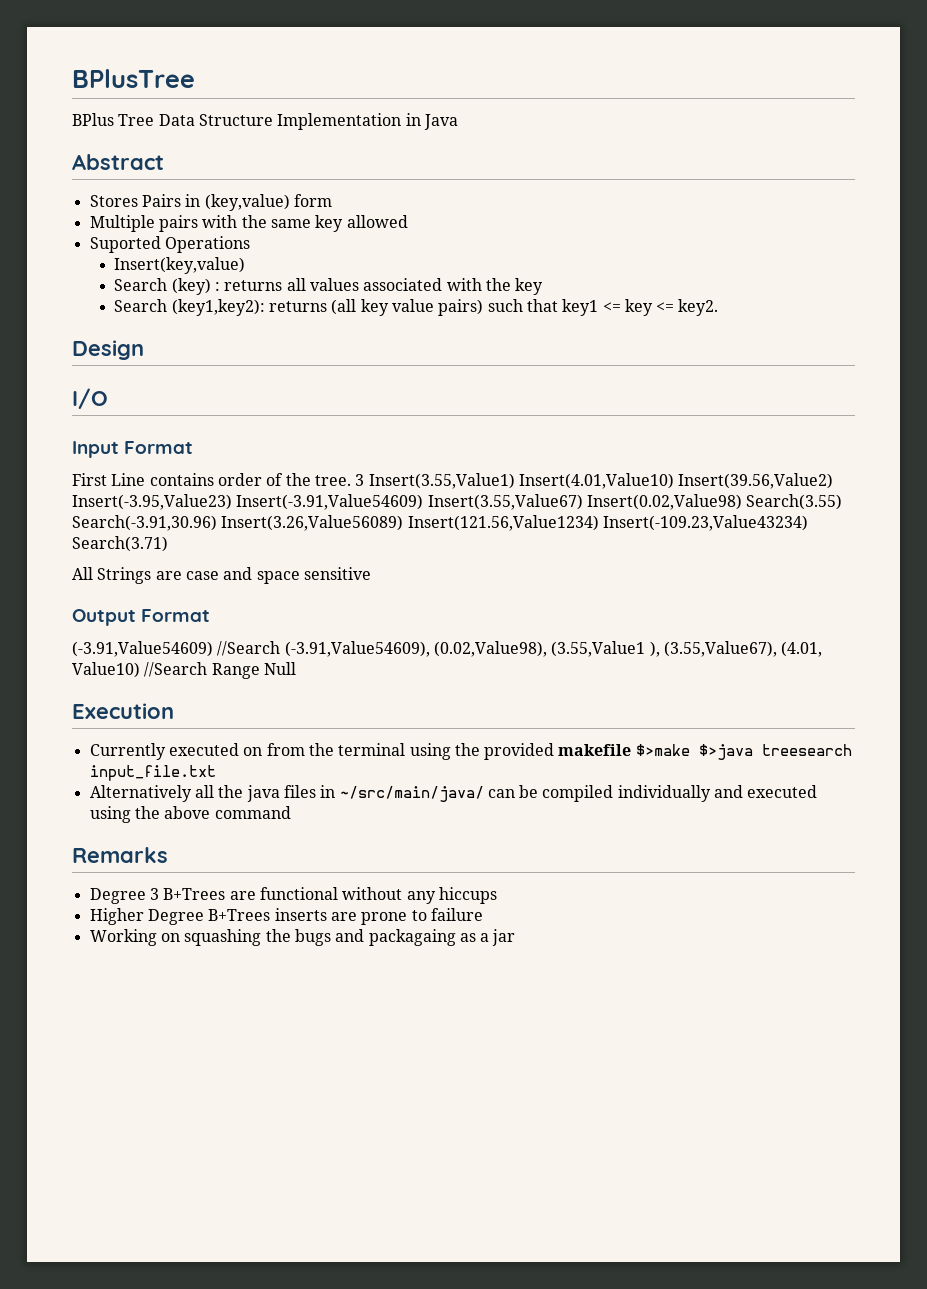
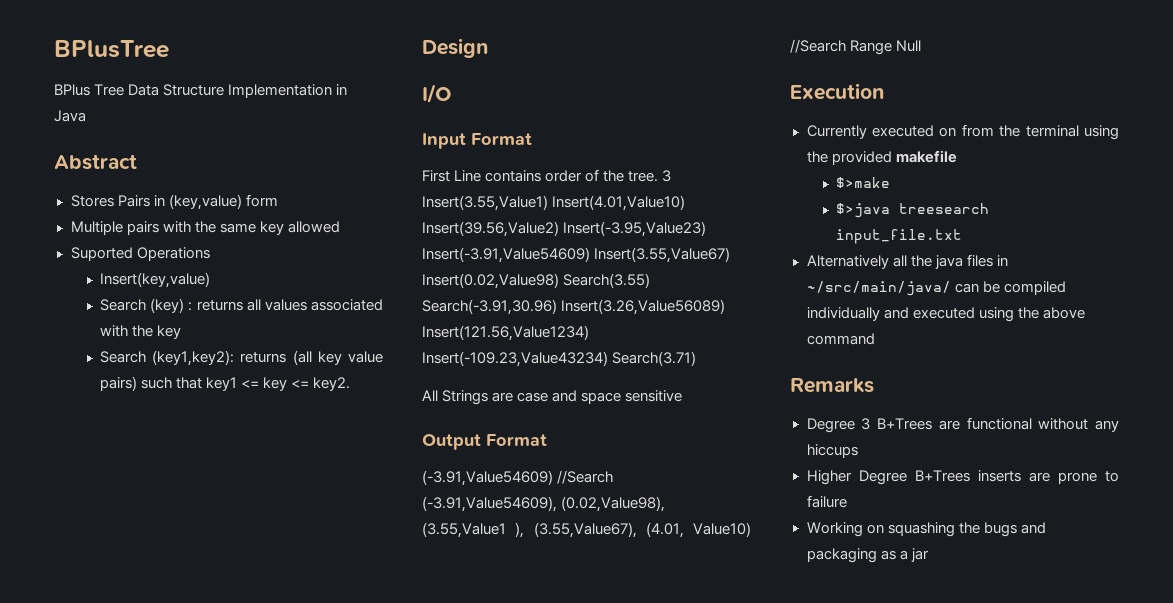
- Currently executed on from the terminal using the provided makefile $>make $>java treesearch input_file.txt
+ Currently executed on from the terminal using the provided makefile
+ $>make
+ $>java treesearch input_file.txt
- Working on squashing the bugs and packagaing as a jar
+ Working on squashing the bugs and packaging as a jar

